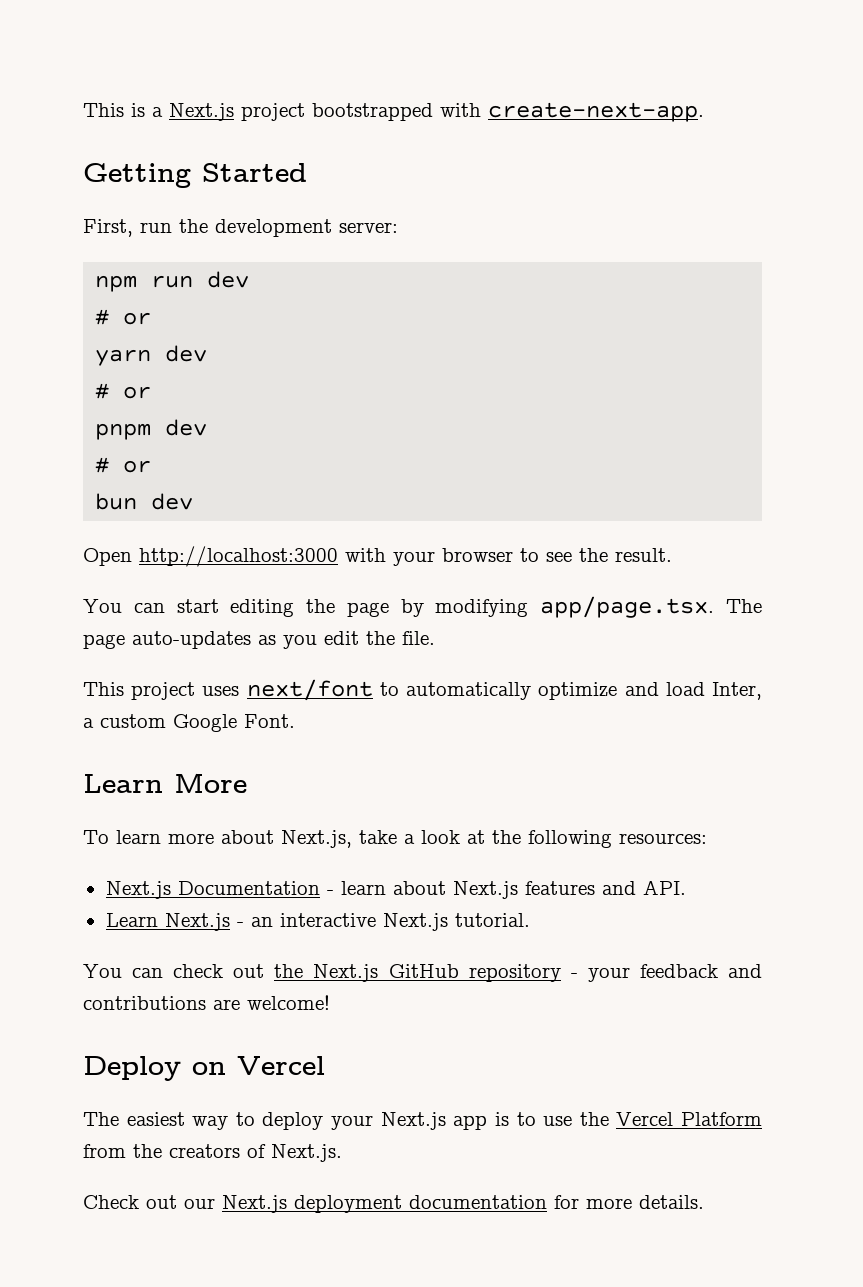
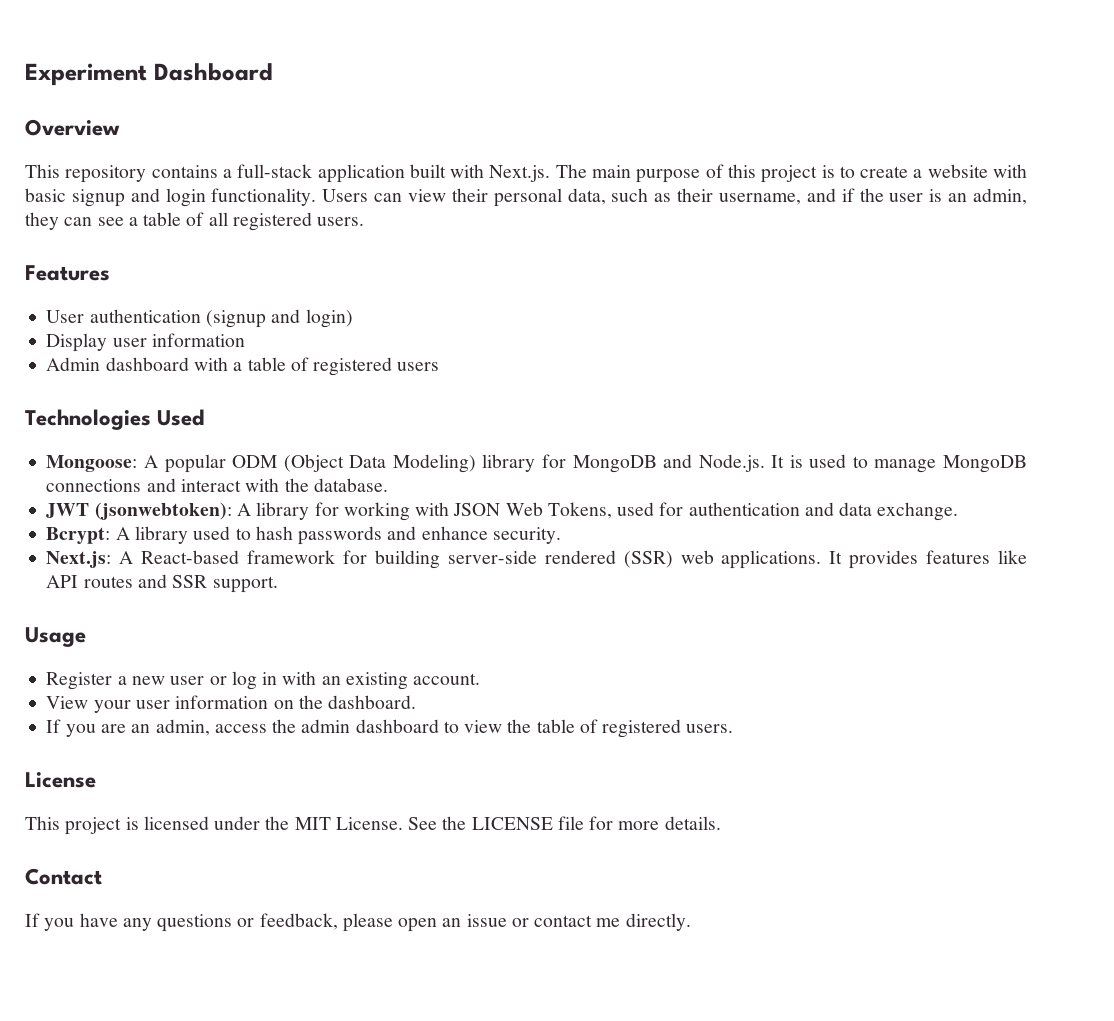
- This is a Next.js project bootstrapped with create-next-app.
- Getting Started
- First, run the development server:
- npm run dev
- # or
- yarn dev
- # or
- pnpm dev
- # or
- bun dev
- Open http://localhost:3000 with your browser to see the result.
- You can start editing the page by modifying app/page.tsx. The page auto-updates as you edit the file.
- This project uses next/font to automatically optimize and load Inter, a custom Google Font.
- Learn More
- To learn more about Next.js, take a look at the following resources:
- Next.js Documentation - learn about Next.js features and API.
- Learn Next.js - an interactive Next.js tutorial.
- You can check out the Next.js GitHub repository - your feedback and contributions are welcome!
- Deploy on Vercel
- The easiest way to deploy your Next.js app is to use the Vercel Platform from the creators of Next.js.
- Check out our Next.js deployment documentation for more details.
+ Experiment Dashboard
+ Overview
+ This repository contains a full-stack application built with Next.js. The main purpose of this project is to create a website with basic signup and login functionality. Users can view their personal data, such as their username, and if the user is an admin, they can see a table of all registered users.
+ Features
+ User authentication (signup and login)
+ Display user information
+ Admin dashboard with a table of registered users
+ Technologies Used
+ Mongoose: A popular ODM (Object Data Modeling) library for MongoDB and Node.js. It is used to manage MongoDB connections and interact with the database.
+ JWT (jsonwebtoken): A library for working with JSON Web Tokens, used for authentication and data exchange.
+ Bcrypt: A library used to hash passwords and enhance security.
+ Next.js: A React-based framework for building server-side rendered (SSR) web applications. It provides features like API routes and SSR support.
+ Usage
+ Register a new user or log in with an existing account.
+ View your user information on the dashboard.
+ If you are an admin, access the admin dashboard to view the table of registered users.
+ License
+ This project is licensed under the MIT License. See the LICENSE file for more details.
+ Contact
+ If you have any questions or feedback, please open an issue or contact me directly.

